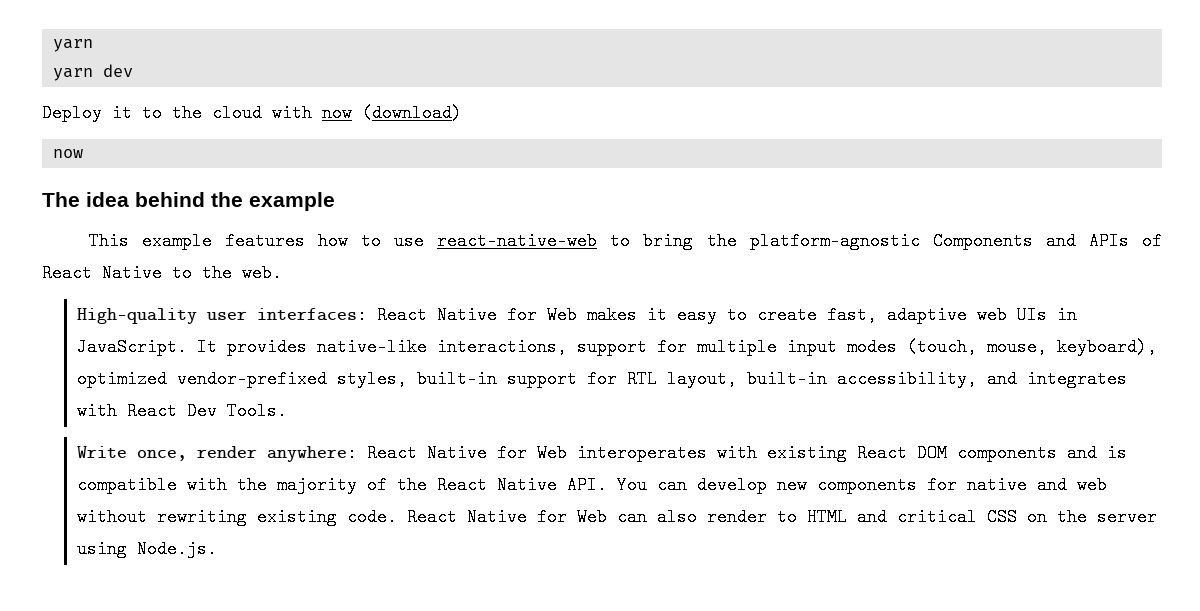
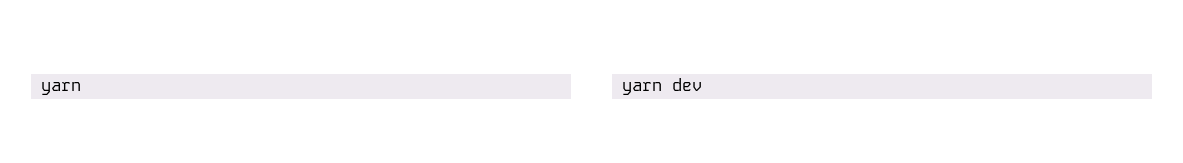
- Deploy it to the cloud with now (download)
- now
- The idea behind the example
- This example features how to use react-native-web to bring the platform-agnostic Components and APIs of React Native to the web.
- High-quality user interfaces: React Native for Web makes it easy to create fast, adaptive web UIs in JavaScript. It provides native-like interactions, support for multiple input modes (touch, mouse, keyboard), optimized vendor-prefixed styles, built-in support for RTL layout, built-in accessibility, and integrates with React Dev Tools.
- Write once, render anywhere: React Native for Web interoperates with existing React DOM components and is compatible with the majority of the React Native API. You can develop new components for native and web without rewriting existing code. React Native for Web can also render to HTML and critical CSS on the server using Node.js.

